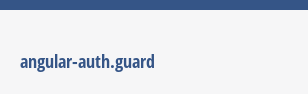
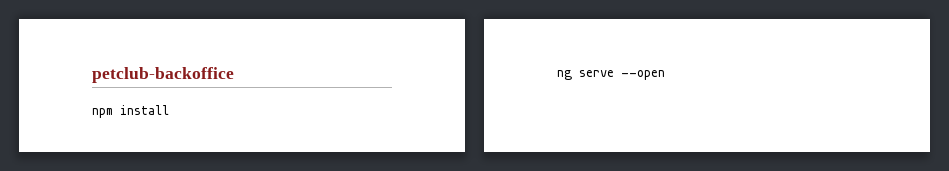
- angular-auth.guard
+ petclub-backoffice
+ npm install
+ ng serve --open

